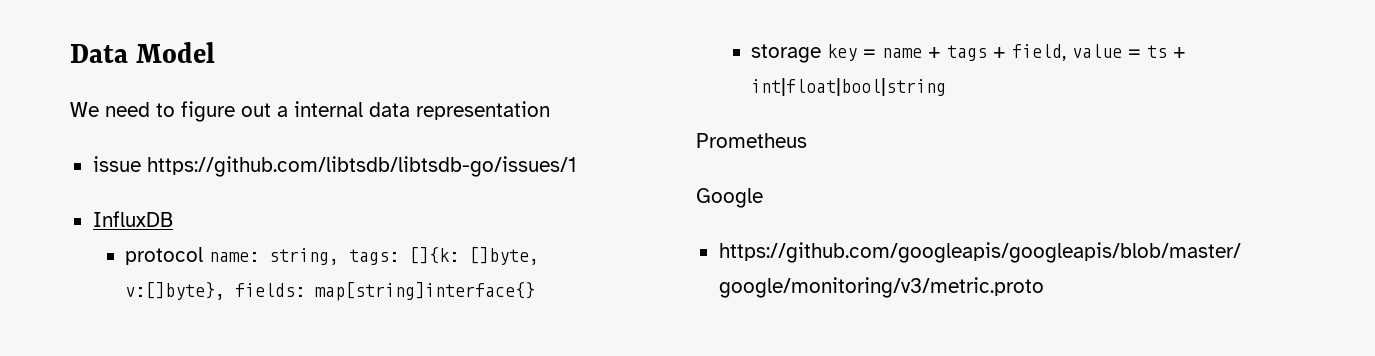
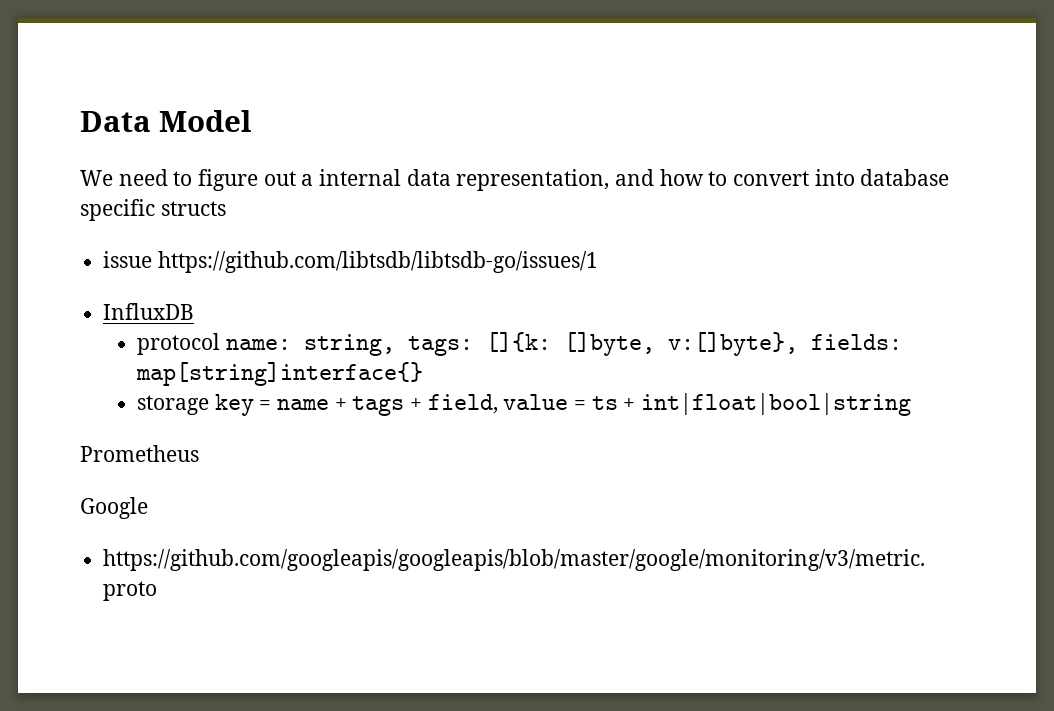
- We need to figure out a internal data representation
+ We need to figure out a internal data representation, and how to convert into database specific structs

